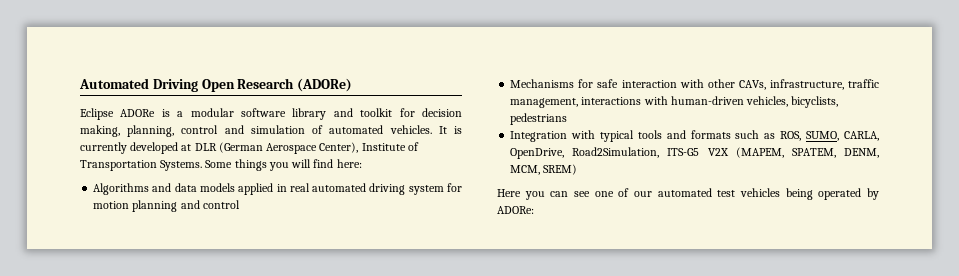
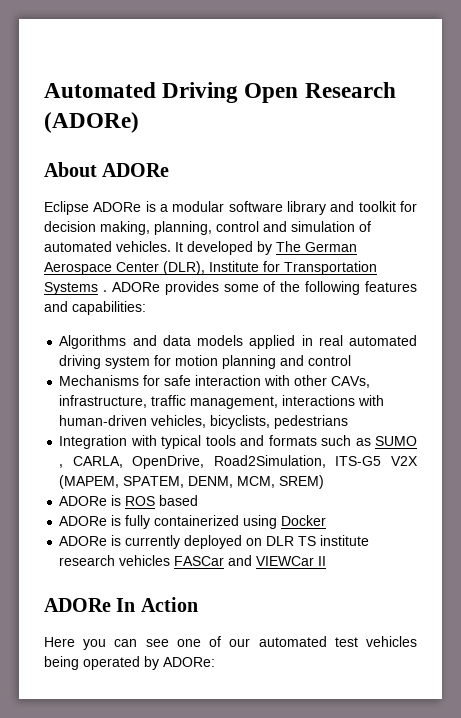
+ About ADORe
- It is currently developed at DLR (German Aerospace Center), Institute of Transportation Systems. Some things you will find here:
+ It developed by The German Aerospace Center (DLR), Institute for Transportation Systems . ADORe provides some of the following features and capabilities:
- Integration with typical tools and formats such as ROS, SUMO, CARLA, OpenDrive, Road2Simulation, ITS-G5 V2X (MAPEM, SPATEM, DENM, MCM, SREM)
+ Integration with typical tools and formats such as SUMO , CARLA, OpenDrive, Road2Simulation, ITS-G5 V2X (MAPEM, SPATEM, DENM, MCM, SREM)
+ ADORe is ROS based
+ ADORe is fully containerized using Docker
+ ADORe is currently deployed on DLR TS institute research vehicles FASCar and VIEWCar II
+ ADORe In Action

